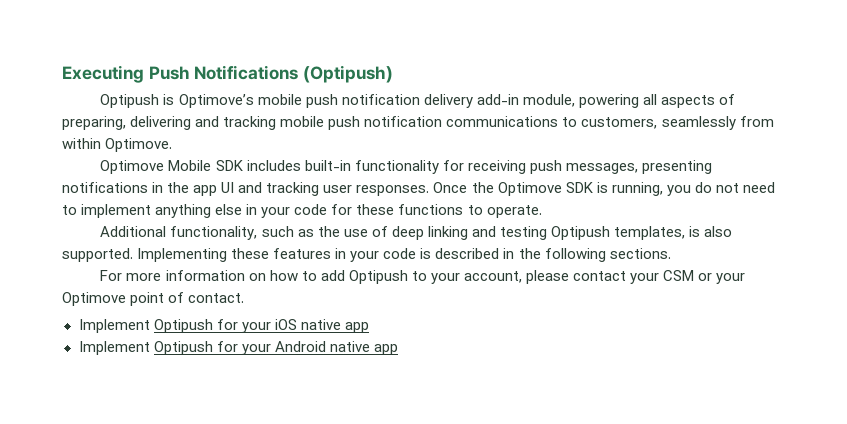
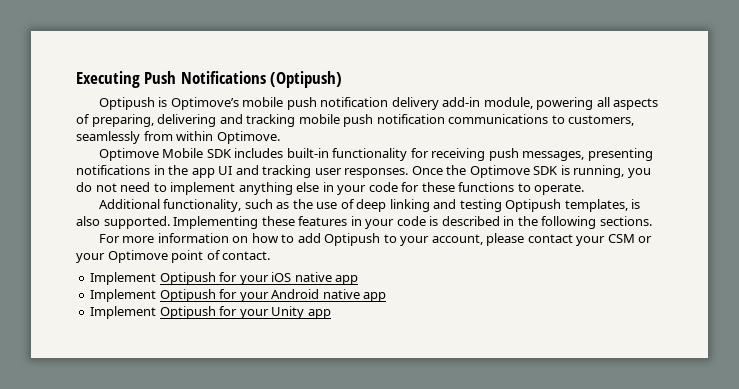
+ Implement Optipush for your Unity app

